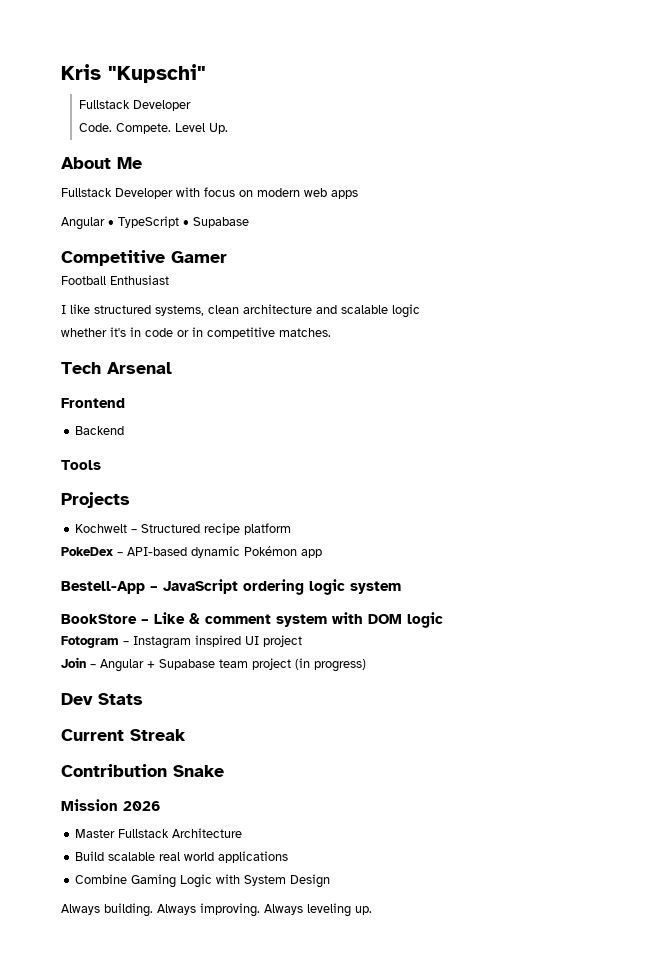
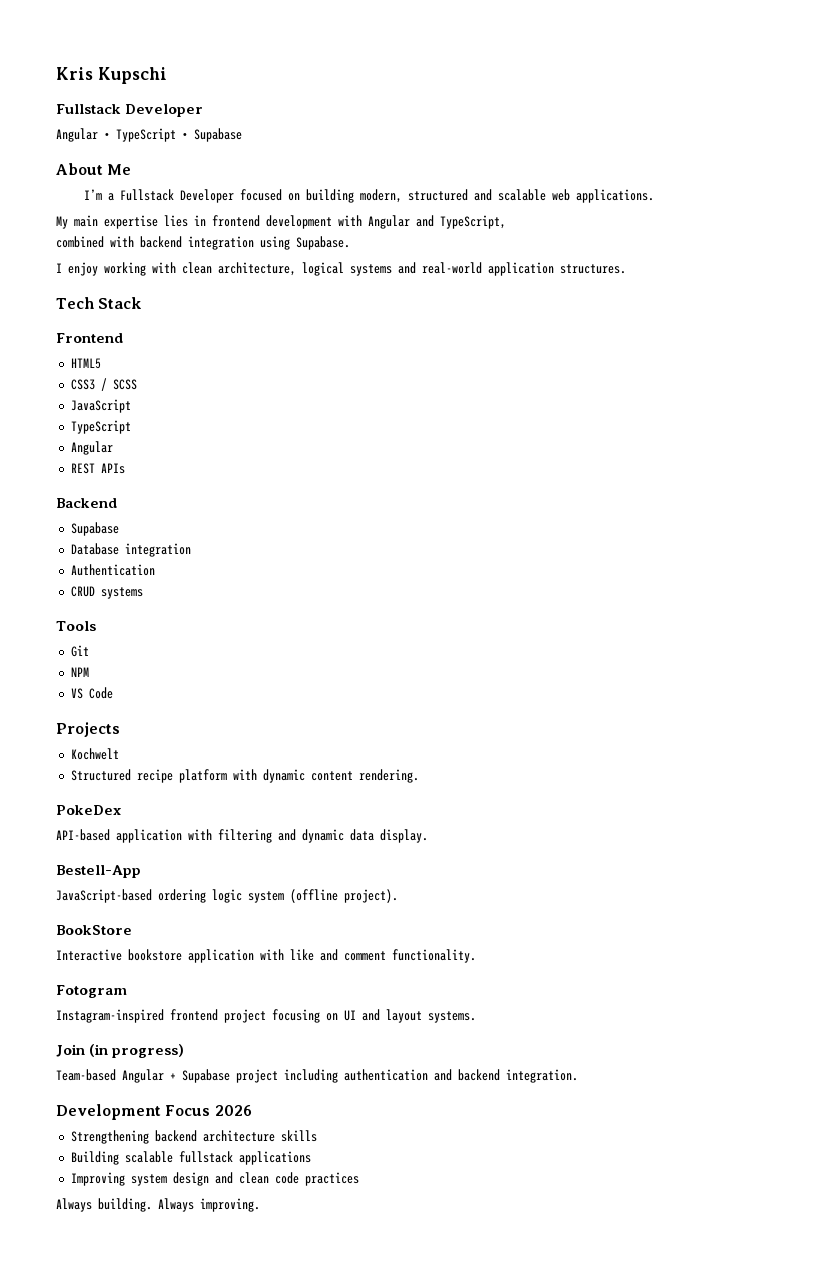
- Kris "Kupschi"
+ Kris Kupschi
  Fullstack Developer
- Code. Compete. Level Up.
- About Me
- Fullstack Developer with focus on modern web apps
- Competitive Gamer
- Football Enthusiast
- I like structured systems, clean architecture and scalable logic
- whether it's in code or in competitive matches.
+ About Me
+ I’m a Fullstack Developer focused on building modern, structured and scalable web applications.
+ My main expertise lies in frontend development with Angular and TypeScript,
+ combined with backend integration using Supabase.
+ I enjoy working with clean architecture, logical systems and real-world application structures.
- Tech Arsenal
+ Tech Stack
+ HTML5
+ CSS3 / SCSS
+ JavaScript
+ TypeScript
+ Angular
+ REST APIs
  Backend
+ Supabase
+ Database integration
+ Authentication
+ CRUD systems
  Tools
+ Git
+ NPM
+ VS Code
- Kochwelt – Structured recipe platform
- PokeDex – API-based dynamic Pokémon app
+ Kochwelt
+ Structured recipe platform with dynamic content rendering.
+ PokeDex
+ API-based application with filtering and dynamic data display.
- Bestell-App – JavaScript ordering logic system
+ Bestell-App
+ JavaScript-based ordering logic system (offline project).
- BookStore – Like & comment system with DOM logic
- Fotogram – Instagram inspired UI project
- Join – Angular + Supabase team project (in progress)
- Dev Stats
- Current Streak
- Contribution Snake
- Mission 2026
- Master Fullstack Architecture
- Build scalable real world applications
- Combine Gaming Logic with System Design
+ BookStore
+ Interactive bookstore application with like and comment functionality.
+ Fotogram
+ Instagram-inspired frontend project focusing on UI and layout systems.
+ Join (in progress)
+ Team-based Angular + Supabase project including authentication and backend integration.
+ Development Focus 2026
+ Strengthening backend architecture skills
+ Building scalable fullstack applications
+ Improving system design and clean code practices
- Always leveling up.

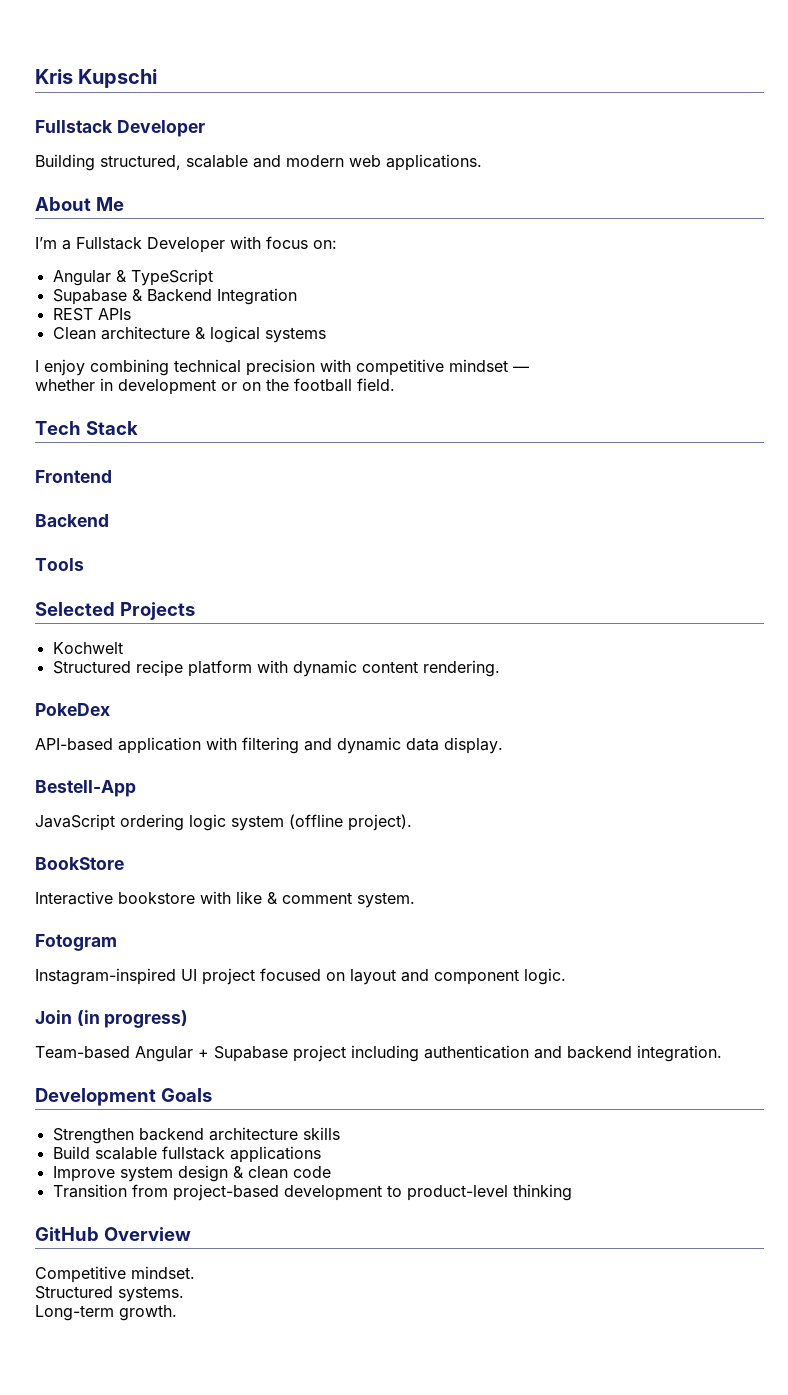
- Angular • TypeScript • Supabase
+ Building structured, scalable and modern web applications.
- I’m a Fullstack Developer focused on building modern, structured and scalable web applications.
- My main expertise lies in frontend development with Angular and TypeScript,
- combined with backend integration using Supabase.
- I enjoy working with clean architecture, logical systems and real-world application structures.
+ I’m a Fullstack Developer with focus on:
+ Angular & TypeScript
+ Supabase & Backend Integration
+ REST APIs
+ Clean architecture & logical systems
+ I enjoy combining technical precision with competitive mindset —
+ whether in development or on the football field.
  Tech Stack
  Frontend
- HTML5
- CSS3 / SCSS
- JavaScript
- TypeScript
- Angular
- REST APIs
  Backend
- Supabase
- Database integration
- Authentication
- CRUD systems
  Tools
- Git
- NPM
- VS Code
- Projects
+ Selected Projects
- JavaScript-based ordering logic system (offline project).
+ JavaScript ordering logic system (offline project).
- Interactive bookstore application with like and comment functionality.
+ Interactive bookstore with like & comment system.
- Instagram-inspired frontend project focusing on UI and layout systems.
+ Instagram-inspired UI project focused on layout and component logic.
- Development Focus 2026
- Strengthening backend architecture skills
+ Development Goals
+ Strengthen backend architecture skills
- Building scalable fullstack applications
+ Build scalable fullstack applications
- Improving system design and clean code practices
- Always building. Always improving.
+ Improve system design & clean code
+ Transition from project-based development to product-level thinking
+ GitHub Overview
+ Competitive mindset.
+ Structured systems.
+ Long-term growth.

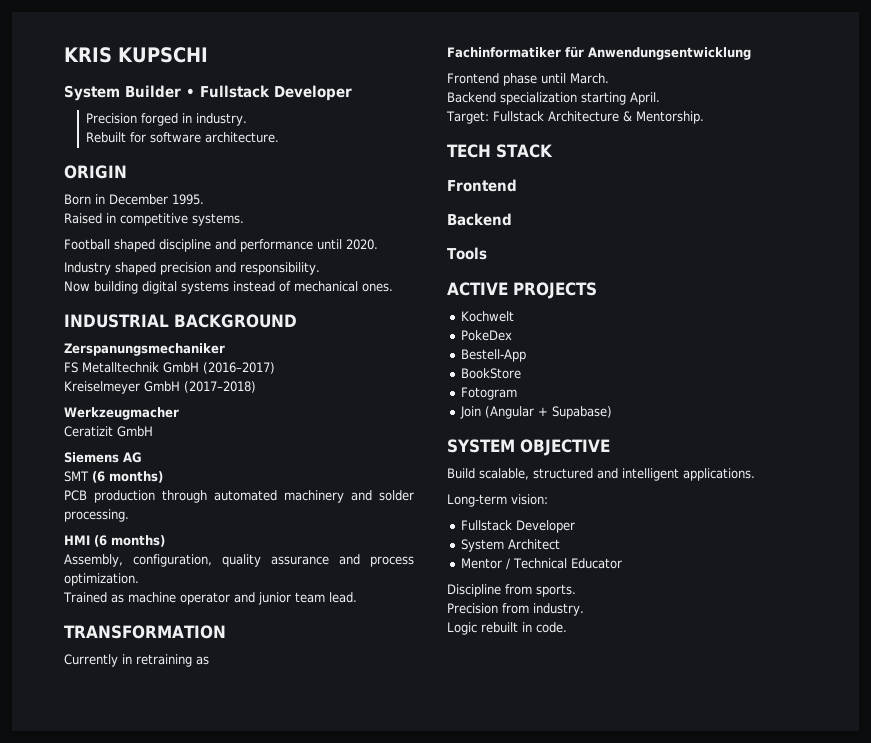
- Kris Kupschi
- Fullstack Developer
- Building structured, scalable and modern web applications.
- About Me
- I’m a Fullstack Developer with focus on:
- Angular & TypeScript
- Supabase & Backend Integration
- REST APIs
- Clean architecture & logical systems
- I enjoy combining technical precision with competitive mindset —
- whether in development or on the football field.
- Tech Stack
+ KRIS KUPSCHI
+ System Builder • Fullstack Developer
+ Precision forged in industry.
+ Rebuilt for software architecture.
+ ORIGIN
+ Born in December 1995.
+ Raised in competitive systems.
+ Football shaped discipline and performance until 2020.
+ Industry shaped precision and responsibility.
+ Now building digital systems instead of mechanical ones.
+ INDUSTRIAL BACKGROUND
+ Zerspanungsmechaniker
+ FS Metalltechnik GmbH (2016–2017)
+ Kreiselmeyer GmbH (2017–2018)
+ Werkzeugmacher
+ Ceratizit GmbH
+ Siemens AG
+ SMT (6 months)
+ PCB production through automated machinery and solder processing.
+ HMI (6 months)
+ Assembly, configuration, quality assurance and process optimization.
+ Trained as machine operator and junior team lead.
+ TRANSFORMATION
+ Currently in retraining as
+ Fachinformatiker für Anwendungsentwicklung
+ Frontend phase until March.
+ Backend specialization starting April.
+ Target: Fullstack Architecture & Mentorship.
+ TECH STACK
- Selected Projects
+ ACTIVE PROJECTS
- Structured recipe platform with dynamic content rendering.
  PokeDex
- API-based application with filtering and dynamic data display.
  Bestell-App
- JavaScript ordering logic system (offline project).
  BookStore
- Interactive bookstore with like & comment system.
  Fotogram
- Instagram-inspired UI project focused on layout and component logic.
- Join (in progress)
- Team-based Angular + Supabase project including authentication and backend integration.
- Development Goals
- Strengthen backend architecture skills
- Build scalable fullstack applications
- Improve system design & clean code
- Transition from project-based development to product-level thinking
- GitHub Overview
- Competitive mindset.
- Structured systems.
- Long-term growth.
+ Join (Angular + Supabase)
+ SYSTEM OBJECTIVE
+ Build scalable, structured and intelligent applications.
+ Long-term vision:
+ Fullstack Developer
+ System Architect
+ Mentor / Technical Educator
+ Discipline from sports.
+ Precision from industry.
+ Logic rebuilt in code.

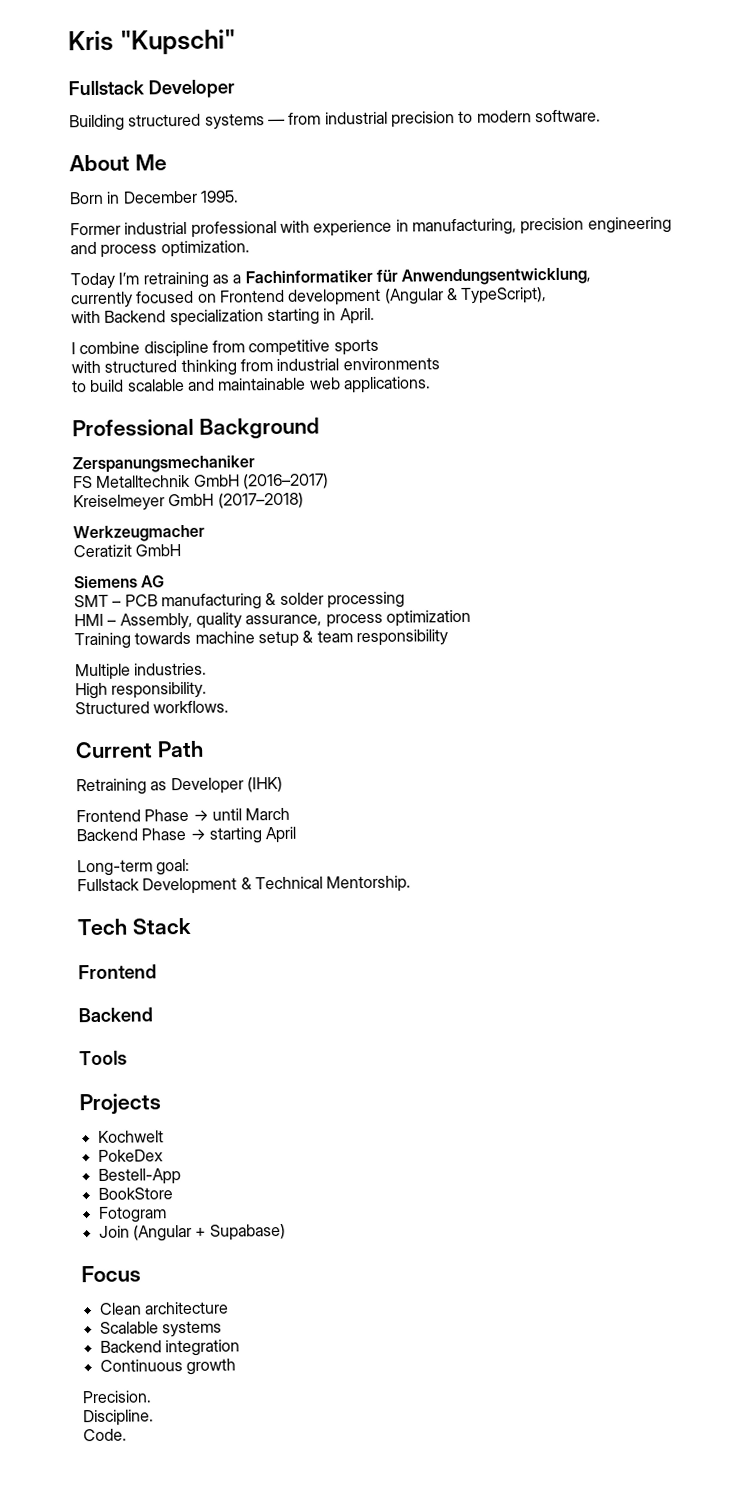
- KRIS KUPSCHI
- System Builder • Fullstack Developer
- Precision forged in industry.
- Rebuilt for software architecture.
- ORIGIN
+ Kris "Kupschi"
+ Fullstack Developer
+ Building structured systems — from industrial precision to modern software.
+ About Me
  Born in December 1995.
- Raised in competitive systems.
- Football shaped discipline and performance until 2020.
- Industry shaped precision and responsibility.
- Now building digital systems instead of mechanical ones.
- INDUSTRIAL BACKGROUND
+ Former industrial professional with experience in manufacturing, precision engineering and process optimization.
+ Today I’m retraining as a Fachinformatiker für Anwendungsentwicklung,
+ currently focused on Frontend development (Angular & TypeScript),
+ with Backend specialization starting in April.
+ I combine discipline from competitive sports
+ with structured thinking from industrial environments
+ to build scalable and maintainable web applications.
+ Professional Background
- SMT (6 months)
- PCB production through automated machinery and solder processing.
- HMI (6 months)
- Assembly, configuration, quality assurance and process optimization.
- Trained as machine operator and junior team lead.
- TRANSFORMATION
- Currently in retraining as
- Fachinformatiker für Anwendungsentwicklung
- Frontend phase until March.
- Backend specialization starting April.
- Target: Fullstack Architecture & Mentorship.
+ SMT – PCB manufacturing & solder processing
+ HMI – Assembly, quality assurance, process optimization
+ Training towards machine setup & team responsibility
+ Multiple industries.
+ High responsibility.
+ Structured workflows.
+ Current Path
+ Retraining as Developer (IHK)
+ Frontend Phase → until March
+ Backend Phase → starting April
+ Long-term goal:
+ Fullstack Development & Technical Mentorship.
- TECH STACK
+ Tech Stack
- ACTIVE PROJECTS
+ Projects
- SYSTEM OBJECTIVE
- Build scalable, structured and intelligent applications.
- Long-term vision:
- Fullstack Developer
- System Architect
- Mentor / Technical Educator
- Discipline from sports.
- Precision from industry.
- Logic rebuilt in code.
+ Focus
+ Clean architecture
+ Scalable systems
+ Backend integration
+ Continuous growth
+ Precision.
+ Discipline.
+ Code.

